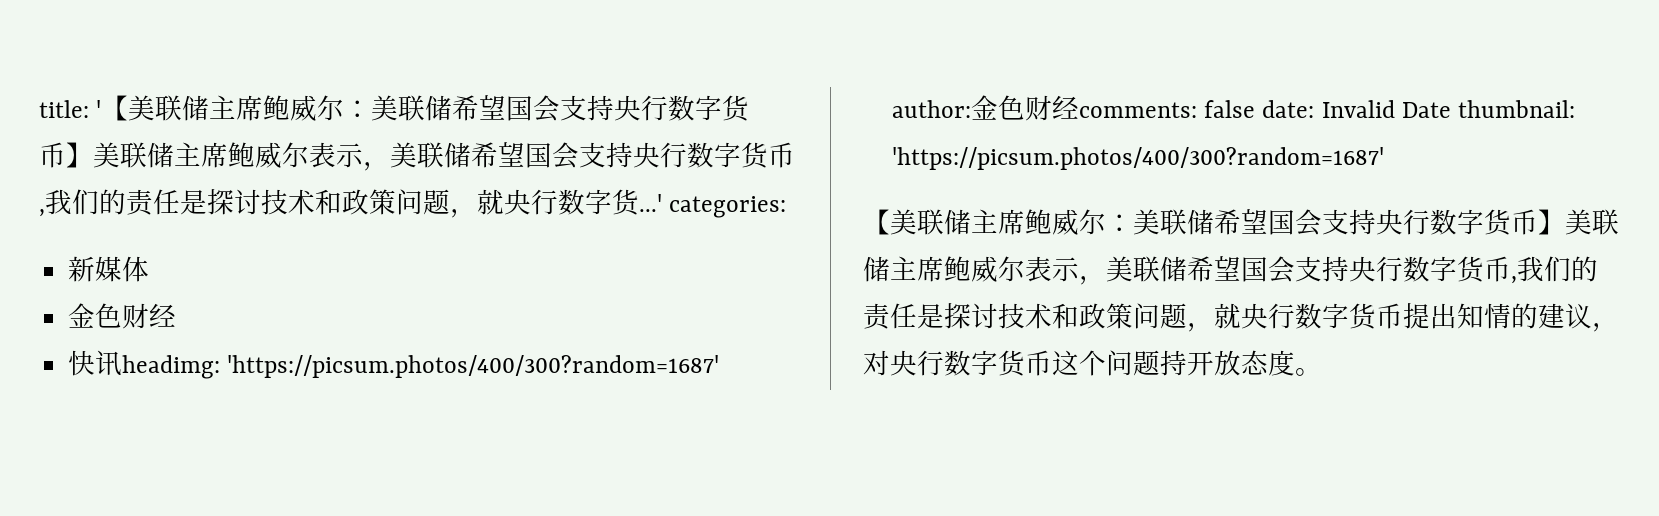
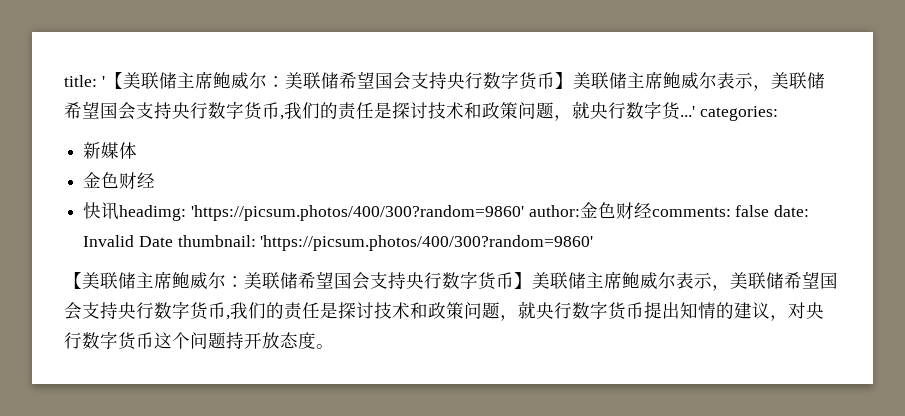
- 快讯headimg: 'https://picsum.photos/400/300?random=1687' author:金色财经comments: false date: Invalid Date thumbnail: 'https://picsum.photos/400/300?random=1687'
+ 快讯headimg: 'https://picsum.photos/400/300?random=9860' author:金色财经comments: false date: Invalid Date thumbnail: 'https://picsum.photos/400/300?random=9860'

